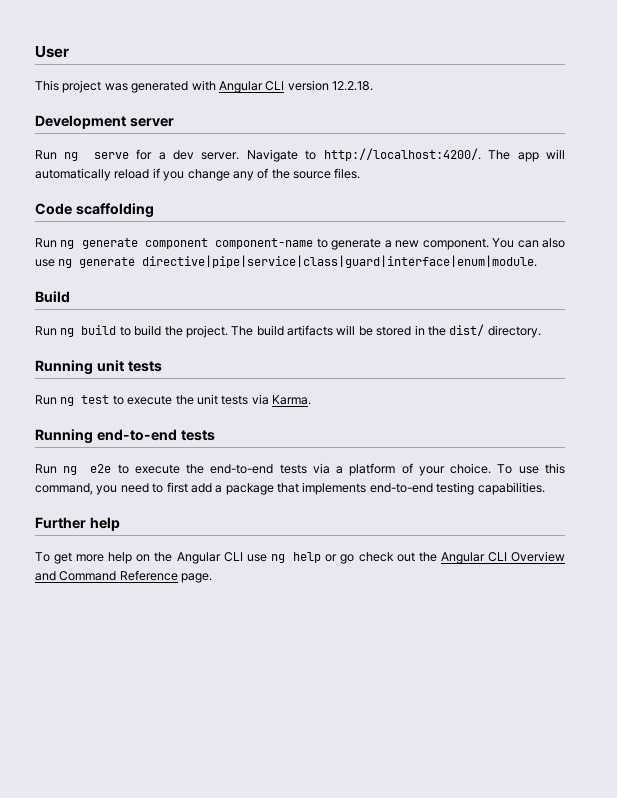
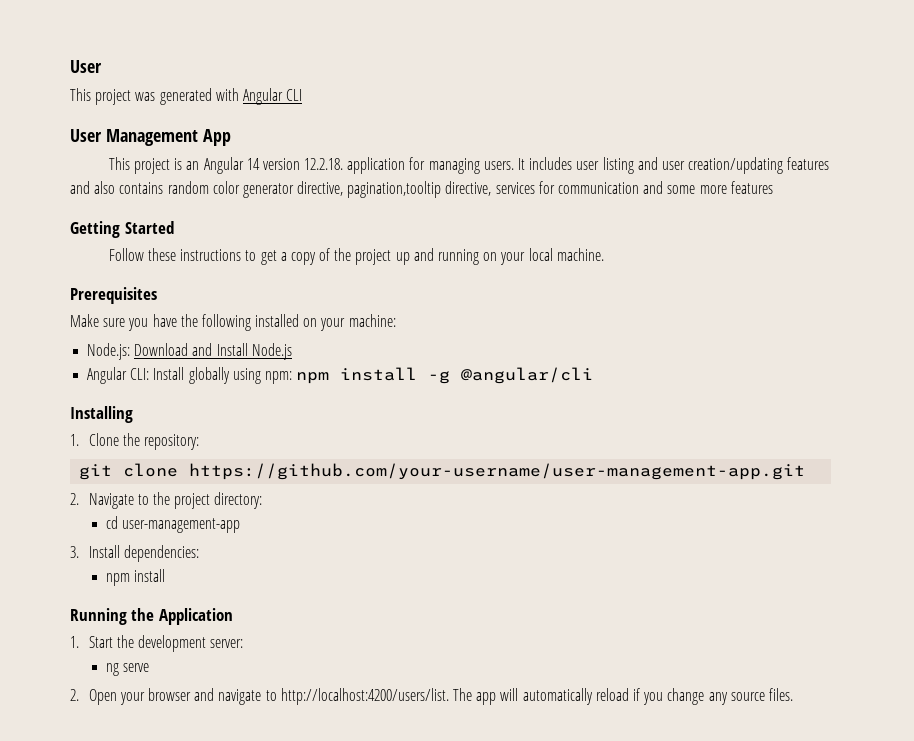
- This project was generated with Angular CLI version 12.2.18.
- Development server
- Run ng serve for a dev server. Navigate to http://localhost:4200/.
+ This project was generated with Angular CLI
+ User Management App
+ This project is an Angular 14 version 12.2.18. application for managing users. It includes user listing and user creation/updating features and also contains random color generator directive, pagination,tooltip directive, services for communication and some more features
+ Getting Started
+ Follow these instructions to get a copy of the project up and running on your local machine.
+ Prerequisites
+ Make sure you have the following installed on your machine:
+ Node.js: Download and Install Node.js
+ Angular CLI: Install globally using npm: npm install -g @angular/cli
+ Installing
+ 1. Clone the repository:
+ git clone https://github.com/your-username/user-management-app.git
+ 2. Navigate to the project directory:
+ cd user-management-app
+ 3. Install dependencies:
+ npm install
+ Running the Application
+ 1. Start the development server:
+ ng serve
+ 2. Open your browser and navigate to http://localhost:4200/users/list.
- The app will automatically reload if you change any of the source files.
+ The app will automatically reload if you change any source files.
- Code scaffolding
- Run ng generate component component-name to generate a new component. You can also use ng generate directive|pipe|service|class|guard|interface|enum|module.
- Build
- Run ng build to build the project. The build artifacts will be stored in the dist/ directory.
- Running unit tests
- Run ng test to execute the unit tests via Karma.
- Running end-to-end tests
- Run ng e2e to execute the end-to-end tests via a platform of your choice. To use this command, you need to first add a package that implements end-to-end testing capabilities.
- Further help
- To get more help on the Angular CLI use ng help or go check out the Angular CLI Overview and Command Reference page.

